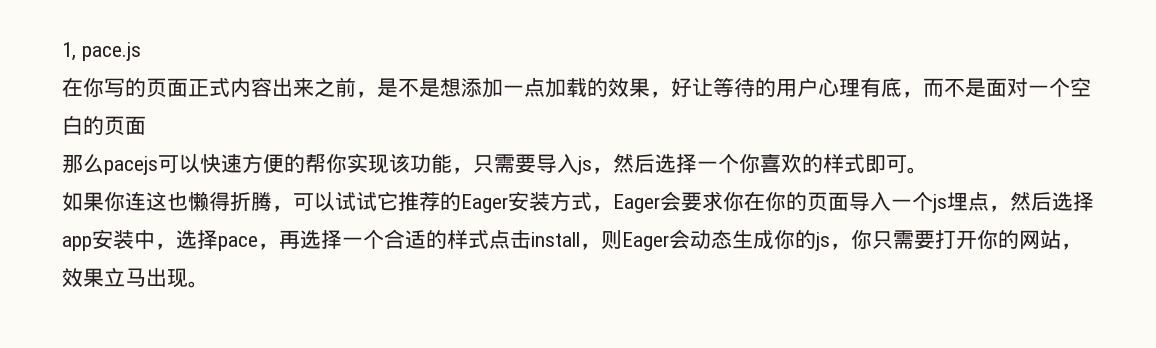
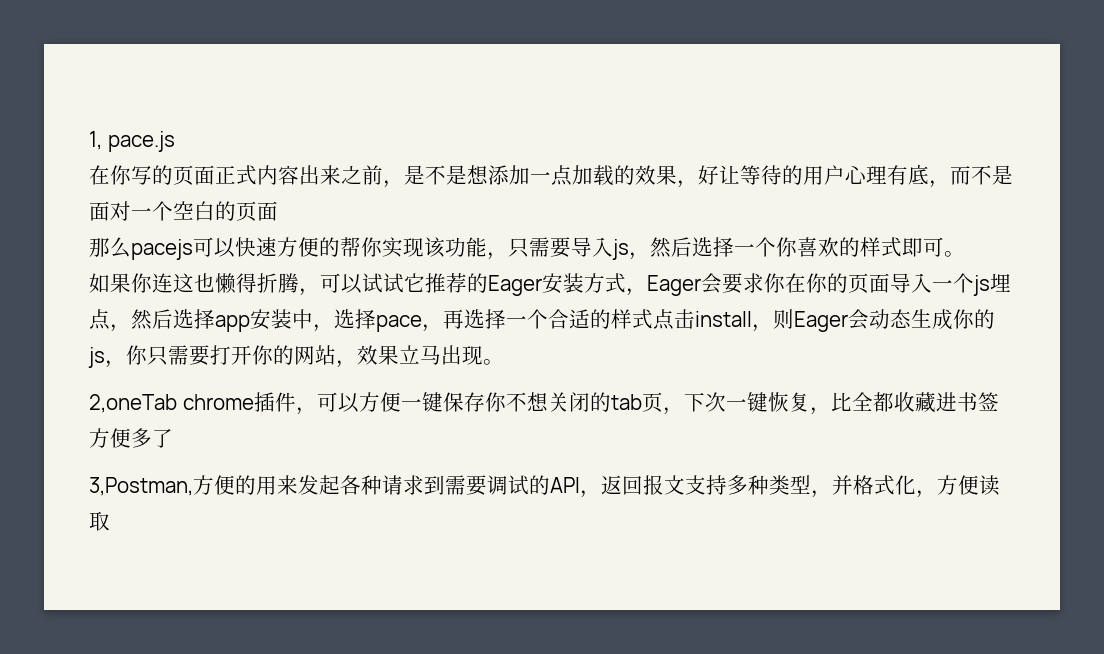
+ 2,oneTab chrome插件，可以方便一键保存你不想关闭的tab页，下次一键恢复，比全都收藏进书签方便多了
+ 3,Postman,方便的用来发起各种请求到需要调试的API，返回报文支持多种类型，并格式化，方便读取

